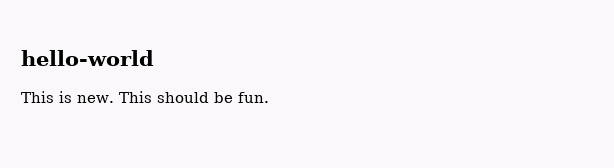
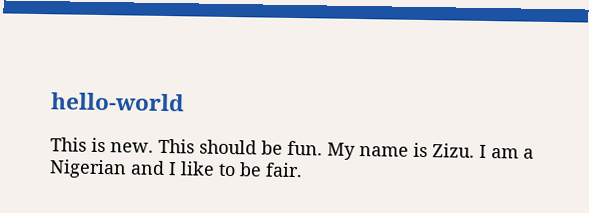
+ My name is Zizu. I am a Nigerian and I like to be fair.

